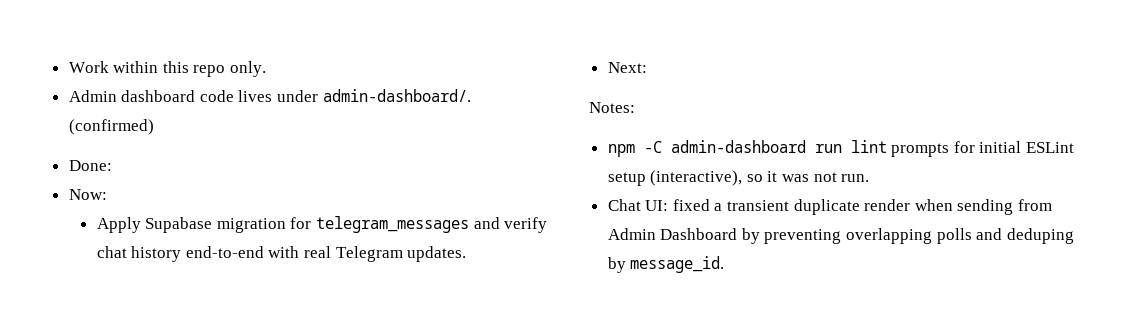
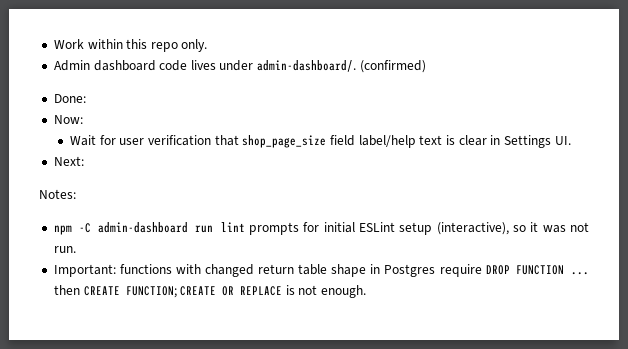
- Apply Supabase migration for telegram_messages and verify chat history end-to-end with real Telegram updates.
+ Wait for user verification that shop_page_size field label/help text is clear in Settings UI.
- Chat UI: fixed a transient duplicate render when sending from Admin Dashboard by preventing overlapping polls and deduping by message_id.
+ Important: functions with changed return table shape in Postgres require DROP FUNCTION ... then CREATE FUNCTION; CREATE OR REPLACE is not enough.

